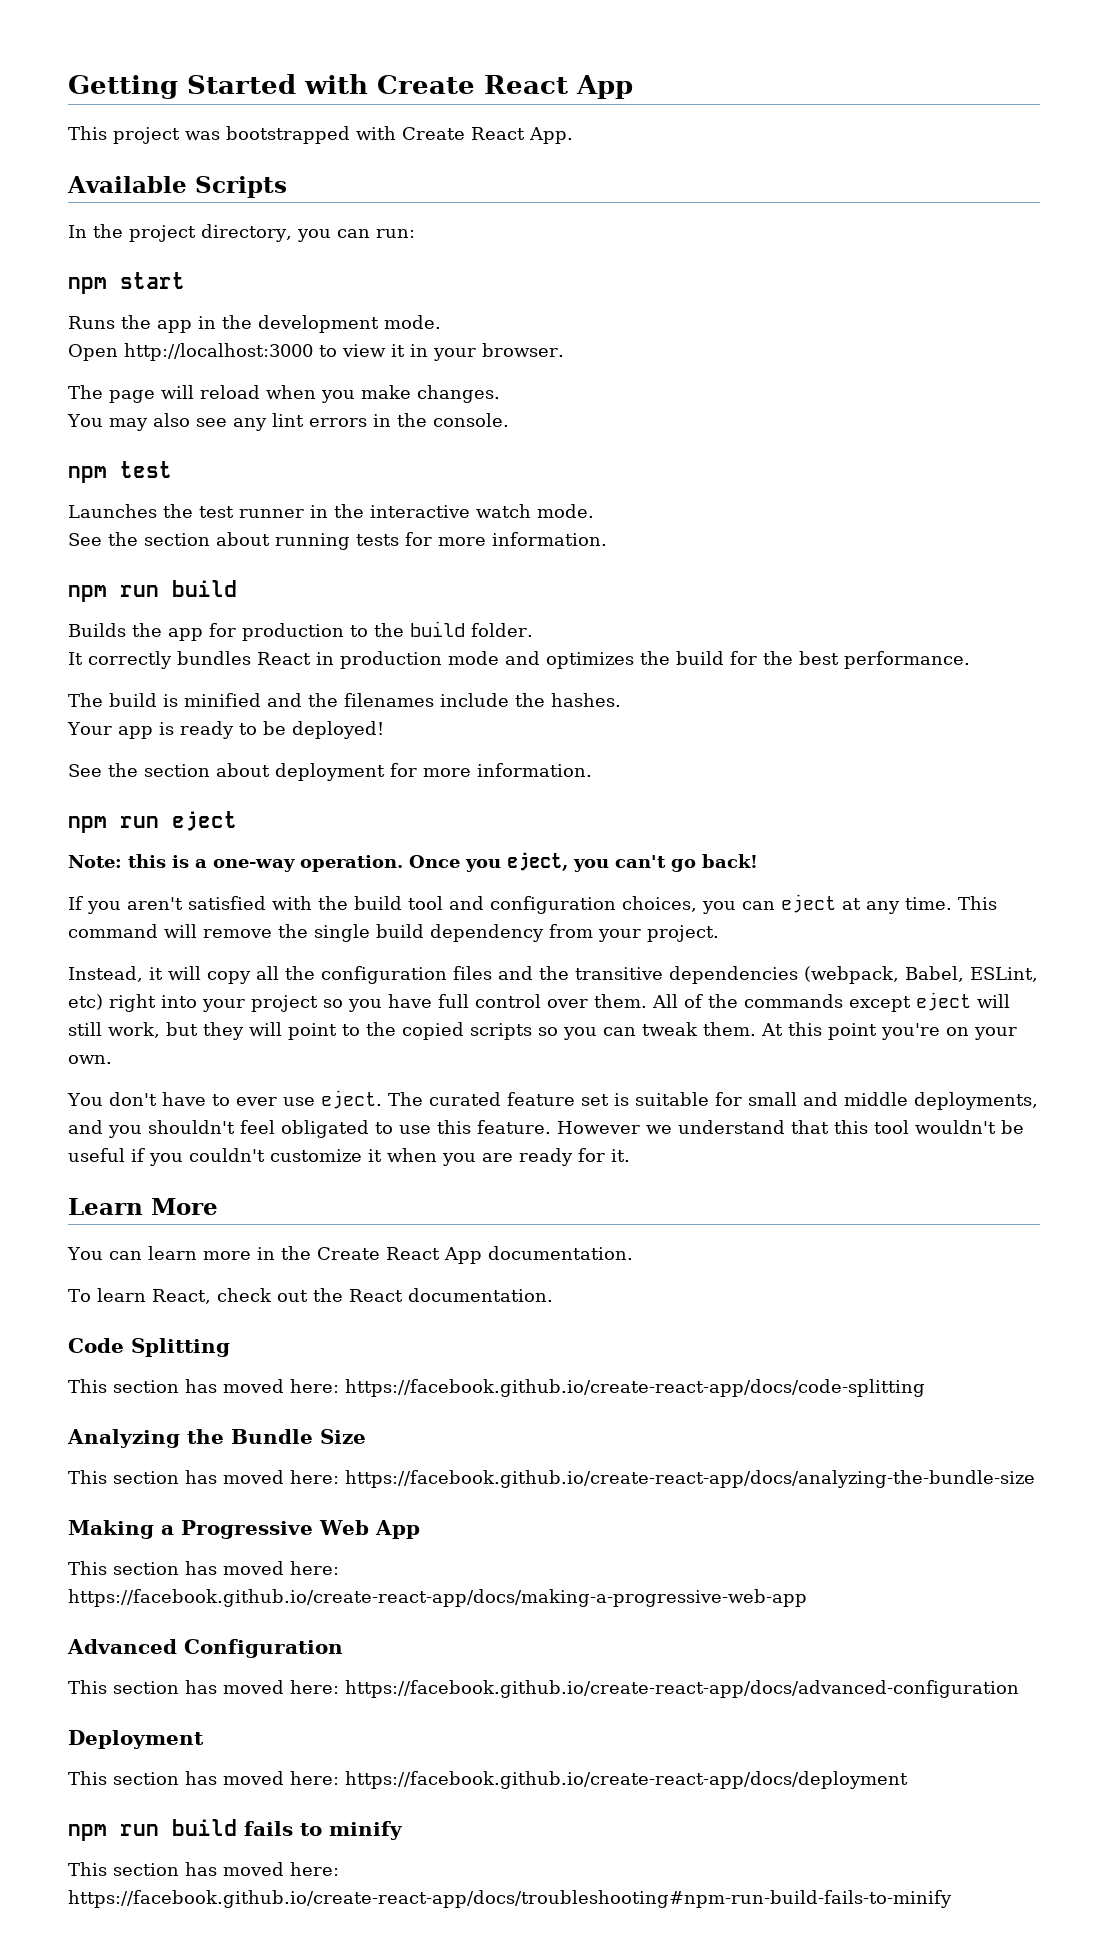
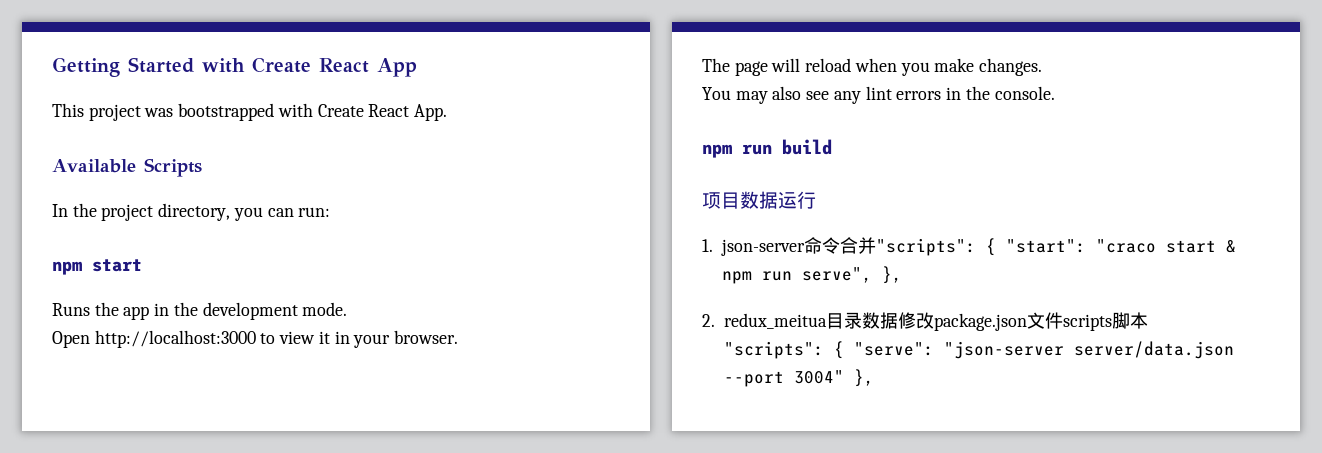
- npm test
- Launches the test runner in the interactive watch mode.
- See the section about running tests for more information.
  npm run build
- Builds the app for production to the build folder.
- It correctly bundles React in production mode and optimizes the build for the best performance.
- The build is minified and the filenames include the hashes.
- Your app is ready to be deployed!
- See the section about deployment for more information.
- npm run eject
- Note: this is a one-way operation. Once you eject, you can't go back!
- If you aren't satisfied with the build tool and configuration choices, you can eject at any time. This command will remove the single build dependency from your project.
- Instead, it will copy all the configuration files and the transitive dependencies (webpack, Babel, ESLint, etc) right into your project so you have full control over them. All of the commands except eject will still work, but they will point to the copied scripts so you can tweak them. At this point you're on your own.
- You don't have to ever use eject. The curated feature set is suitable for small and middle deployments, and you shouldn't feel obligated to use this feature. However we understand that this tool wouldn't be useful if you couldn't customize it when you are ready for it.
- Learn More
- You can learn more in the Create React App documentation.
- To learn React, check out the React documentation.
- Code Splitting
- This section has moved here: https://facebook.github.io/create-react-app/docs/code-splitting
- Analyzing the Bundle Size
- This section has moved here: https://facebook.github.io/create-react-app/docs/analyzing-the-bundle-size
- Making a Progressive Web App
- This section has moved here: https://facebook.github.io/create-react-app/docs/making-a-progressive-web-app
- Advanced Configuration
- This section has moved here: https://facebook.github.io/create-react-app/docs/advanced-configuration
- Deployment
- This section has moved here: https://facebook.github.io/create-react-app/docs/deployment
- npm run build fails to minify
- This section has moved here: https://facebook.github.io/create-react-app/docs/troubleshooting#npm-run-build-fails-to-minify
+ 项目数据运行
+ 1. json-server命令合并"scripts": { "start": "craco start & npm run serve", },
+ 2. redux_meitua目录数据修改package.json文件scripts脚本"scripts": { "serve": "json-server server/data.json --port 3004" },

